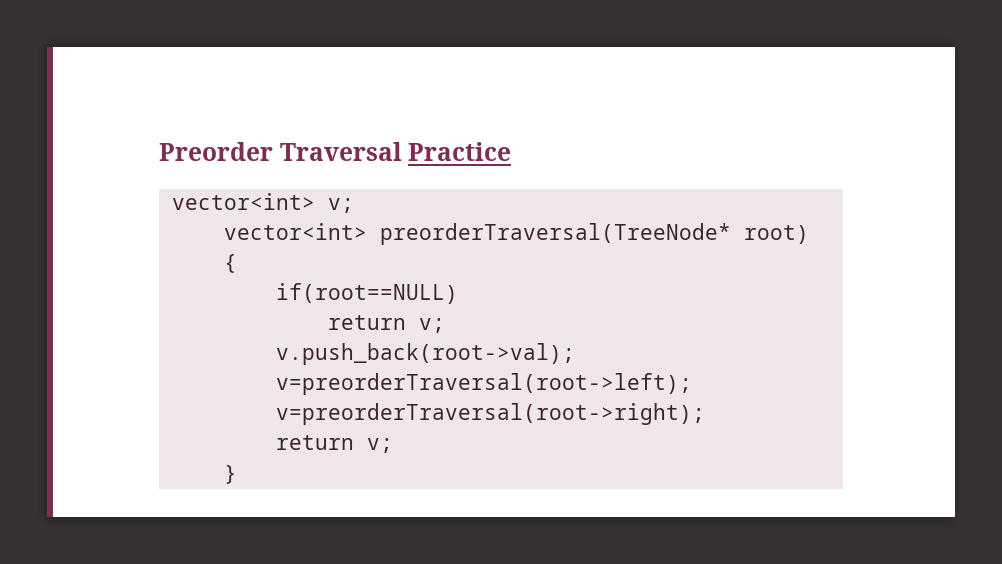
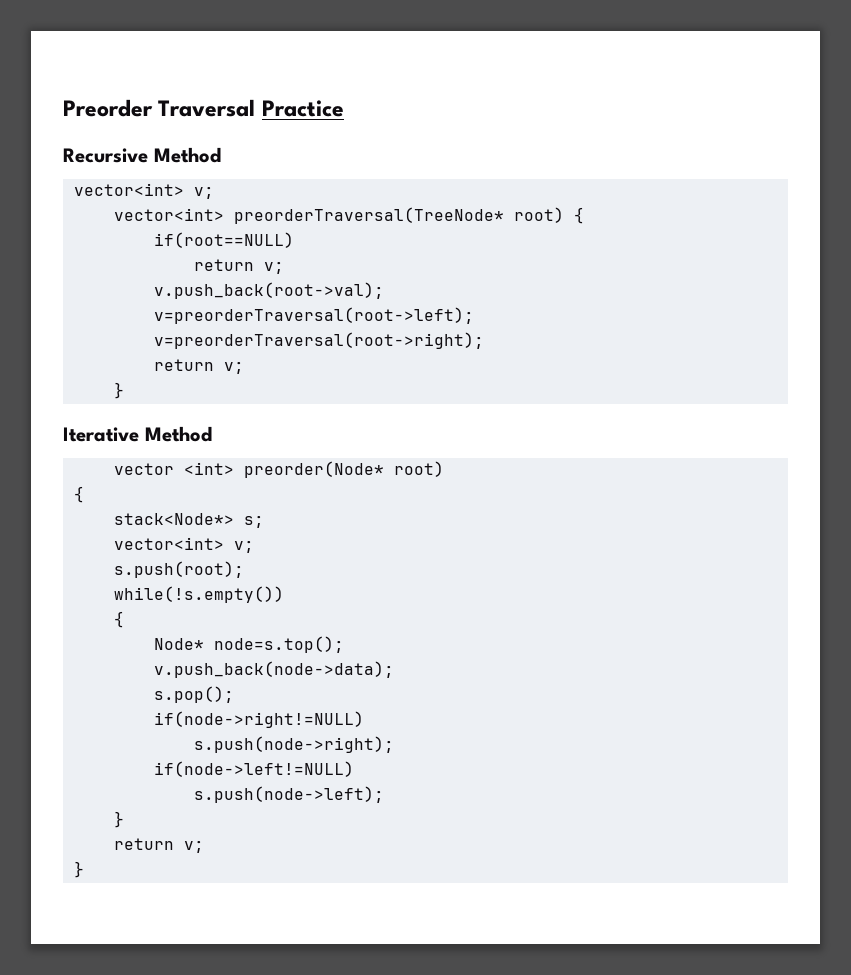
+ Recursive Method
+ Iterative Method
+ vector <int> preorder(Node* root)
+ {
+ stack<Node*> s;
+ vector<int> v;
+ s.push(root);
+ while(!s.empty())
+ {
+ Node* node=s.top();
+ v.push_back(node->data);
+ s.pop();
+ if(node->right!=NULL)
+ s.push(node->right);
+ if(node->left!=NULL)
+ s.push(node->left);
+ }
+ return v;
+ }

